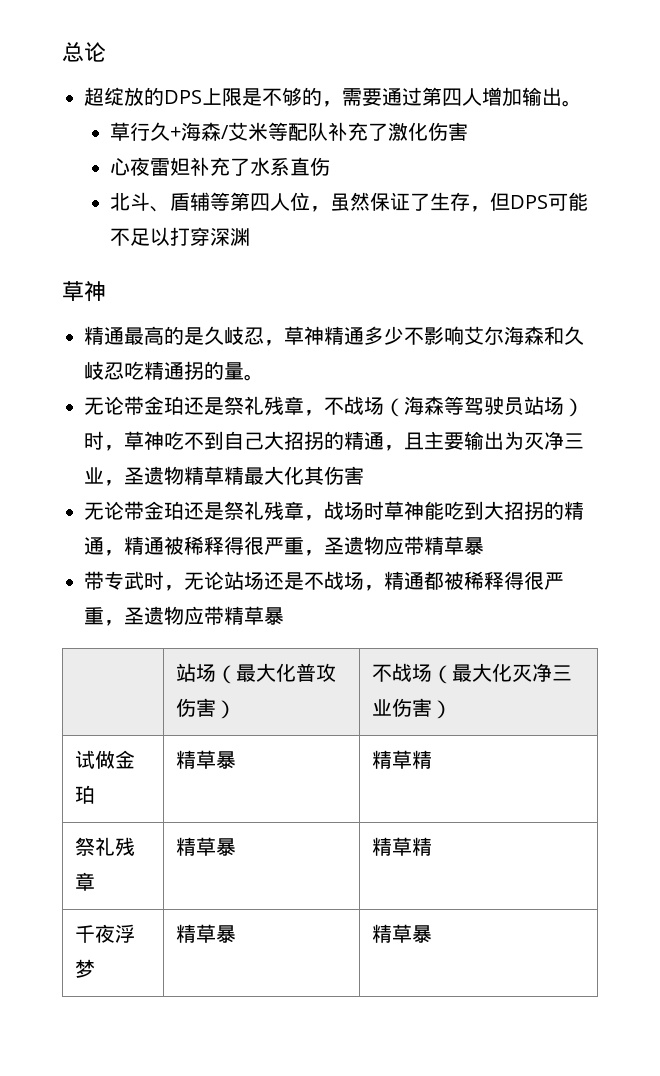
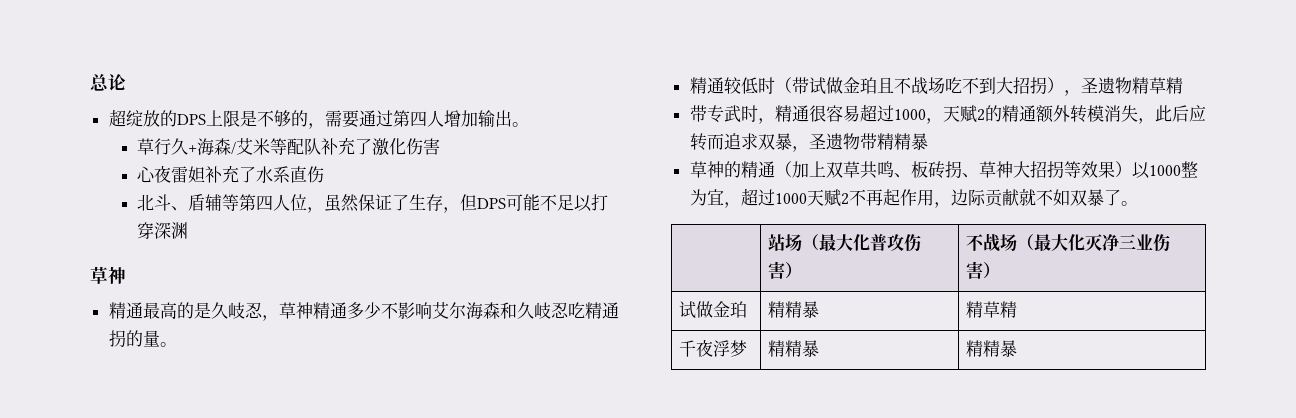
- 无论带金珀还是祭礼残章，不战场（海森等驾驶员站场）时，草神吃不到自己大招拐的精通，且主要输出为灭净三业，圣遗物精草精最大化其伤害
- 无论带金珀还是祭礼残章，战场时草神能吃到大招拐的精通，精通被稀释得很严重，圣遗物应带精草暴
- 带专武时，无论站场还是不战场，精通都被稀释得很严重，圣遗物应带精草暴
+ 精通较低时（带试做金珀且不战场吃不到大招拐），圣遗物精草精
+ 带专武时，精通很容易超过1000，天赋2的精通额外转模消失，此后应转而追求双暴，圣遗物带精精暴
+ 草神的精通（加上双草共鸣、板砖拐、草神大招拐等效果）以1000整为宜，超过1000天赋2不再起作用，边际贡献就不如双暴了。
- 试做金珀 | 精草暴 | 精草精
- 祭礼残章 | 精草暴 | 精草精
+ 试做金珀 | 精精暴 | 精草精
- 千夜浮梦 | 精草暴 | 精草暴
+ 千夜浮梦 | 精精暴 | 精精暴

